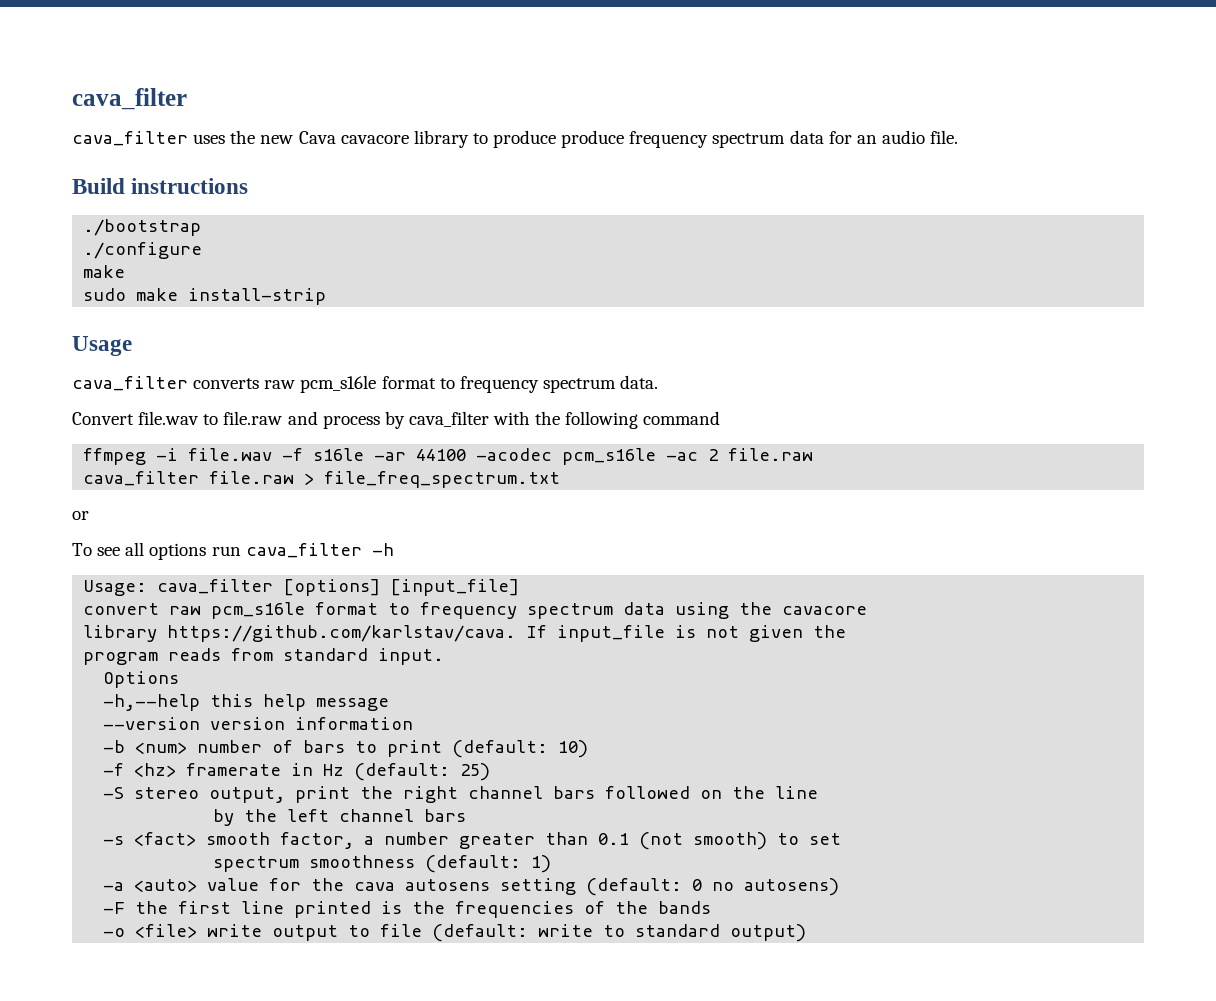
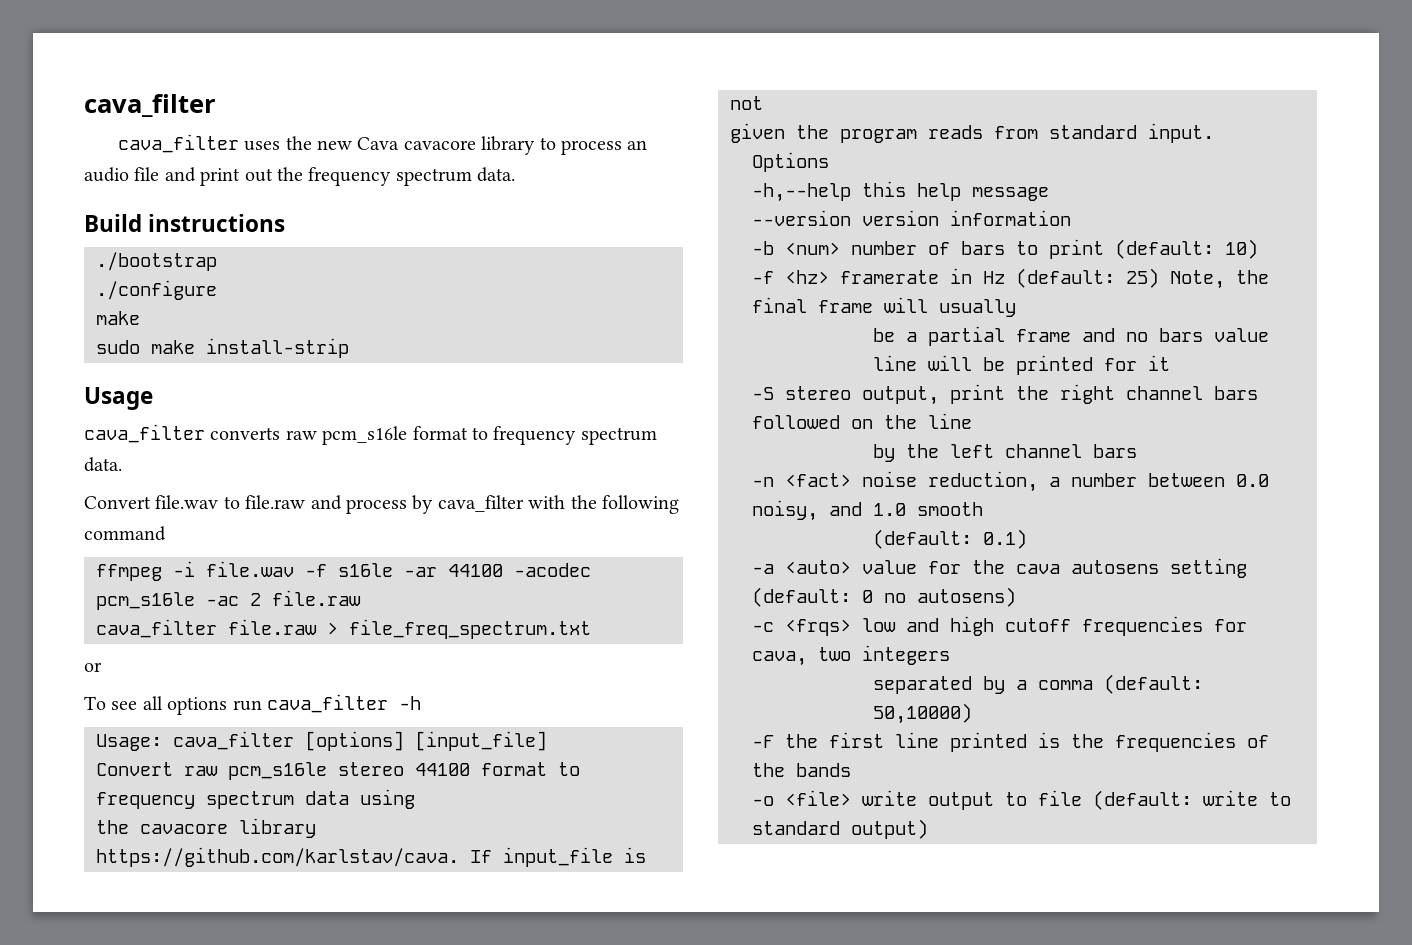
- cava_filter uses the new Cava cavacore library to produce produce frequency spectrum data for an audio file.
+ cava_filter uses the new Cava cavacore library to process an audio file and print out the frequency spectrum data.
- convert raw pcm_s16le format to frequency spectrum data using the cavacore
- library https://github.com/karlstav/cava. If input_file is not given the
- program reads from standard input.
+ Convert raw pcm_s16le stereo 44100 format to frequency spectrum data using
+ the cavacore library https://github.com/karlstav/cava. If input_file is not
+ given the program reads from standard input.
- -f <hz> framerate in Hz (default: 25)
+ -f <hz> framerate in Hz (default: 25) Note, the final frame will usually
+ be a partial frame and no bars value line will be printed for it
- -s <fact> smooth factor, a number greater than 0.1 (not smooth) to set
- spectrum smoothness (default: 1)
+ -n <fact> noise reduction, a number between 0.0 noisy, and 1.0 smooth
+ (default: 0.1)
+ -c <frqs> low and high cutoff frequencies for cava, two integers
+ separated by a comma (default: 50,10000)

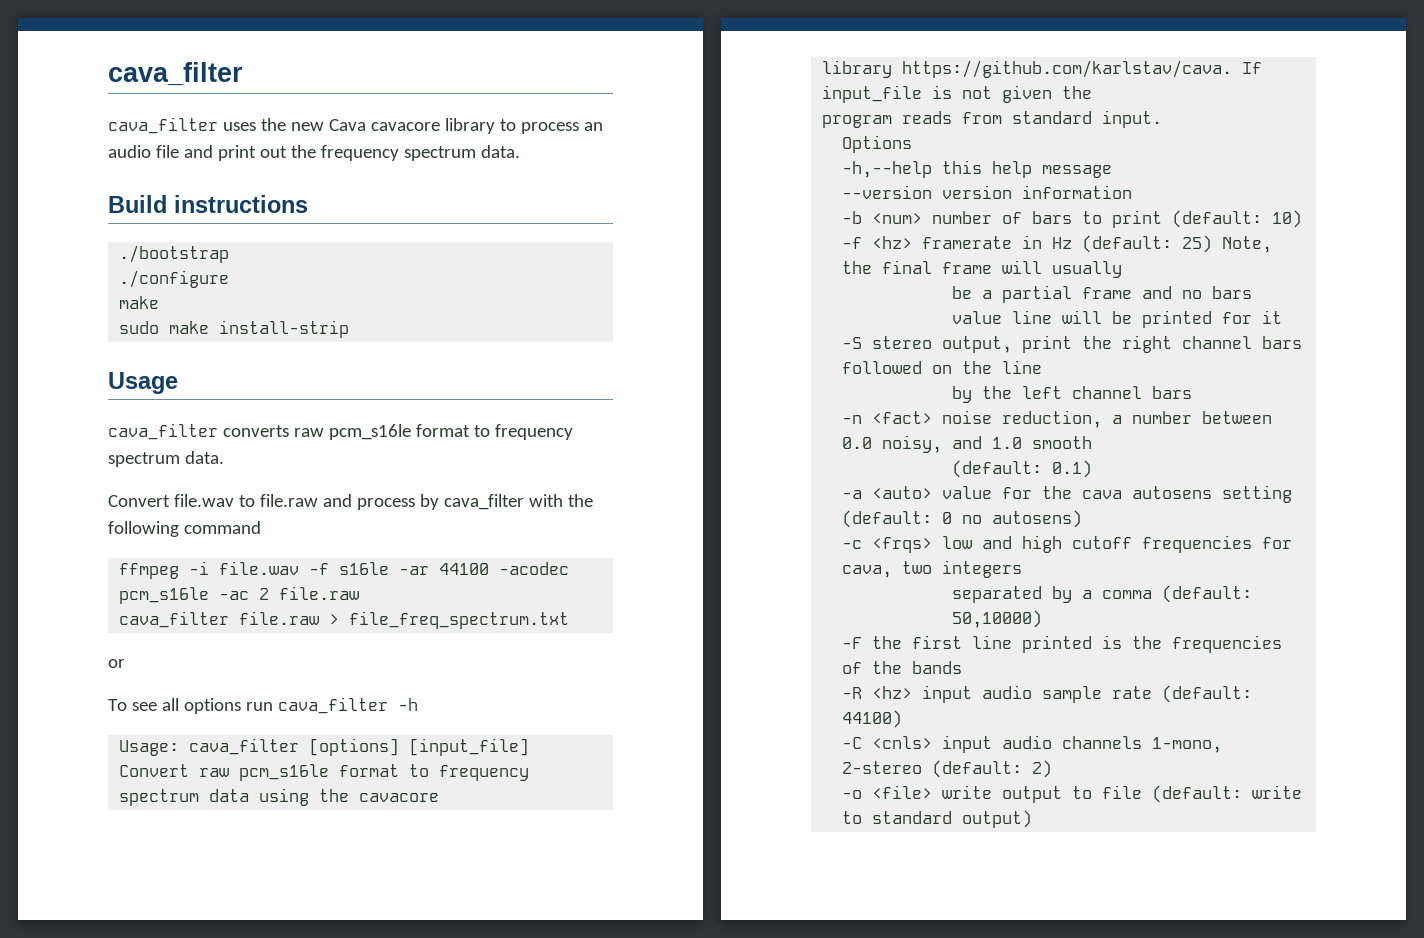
- Convert raw pcm_s16le stereo 44100 format to frequency spectrum data using
- the cavacore library https://github.com/karlstav/cava. If input_file is not
- given the program reads from standard input.
+ Convert raw pcm_s16le format to frequency spectrum data using the cavacore
+ library https://github.com/karlstav/cava. If input_file is not given the
+ program reads from standard input.
+ -R <hz> input audio sample rate (default: 44100)
+ -C <cnls> input audio channels 1-mono, 2-stereo (default: 2)

